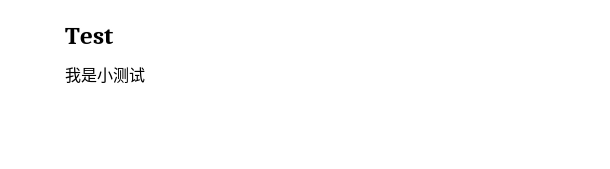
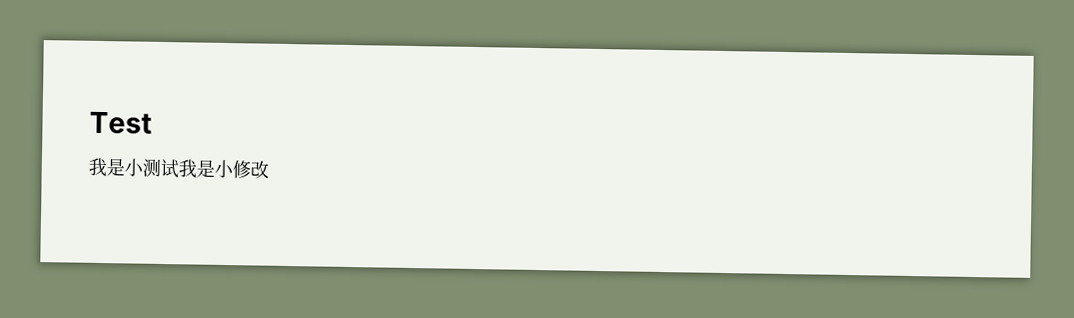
- 我是小测试
+ 我是小测试我是小修改

